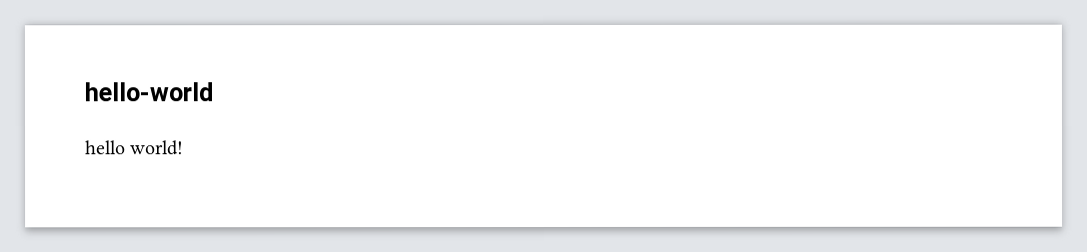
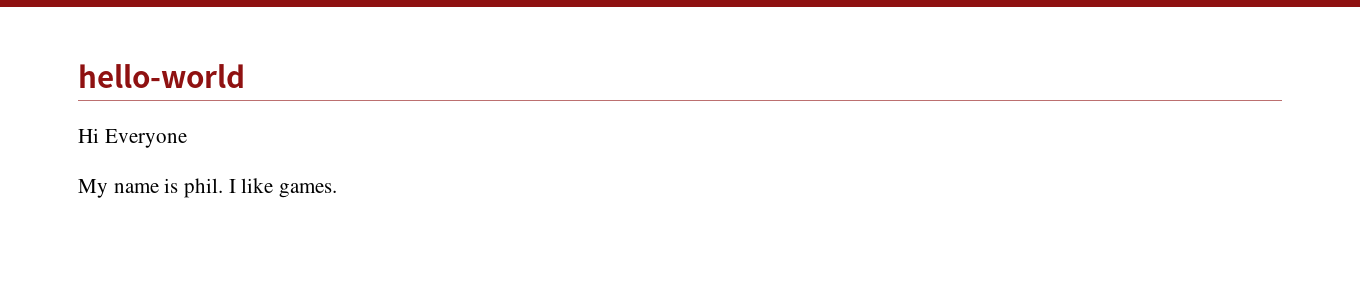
- hello world!
+ Hi Everyone
+ My name is phil. I like games.

